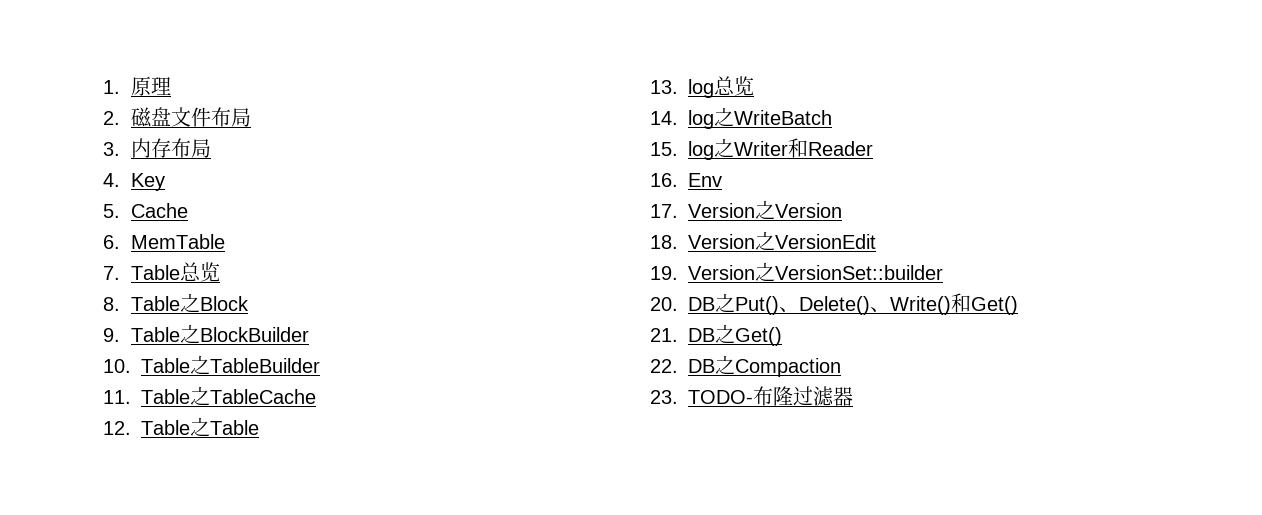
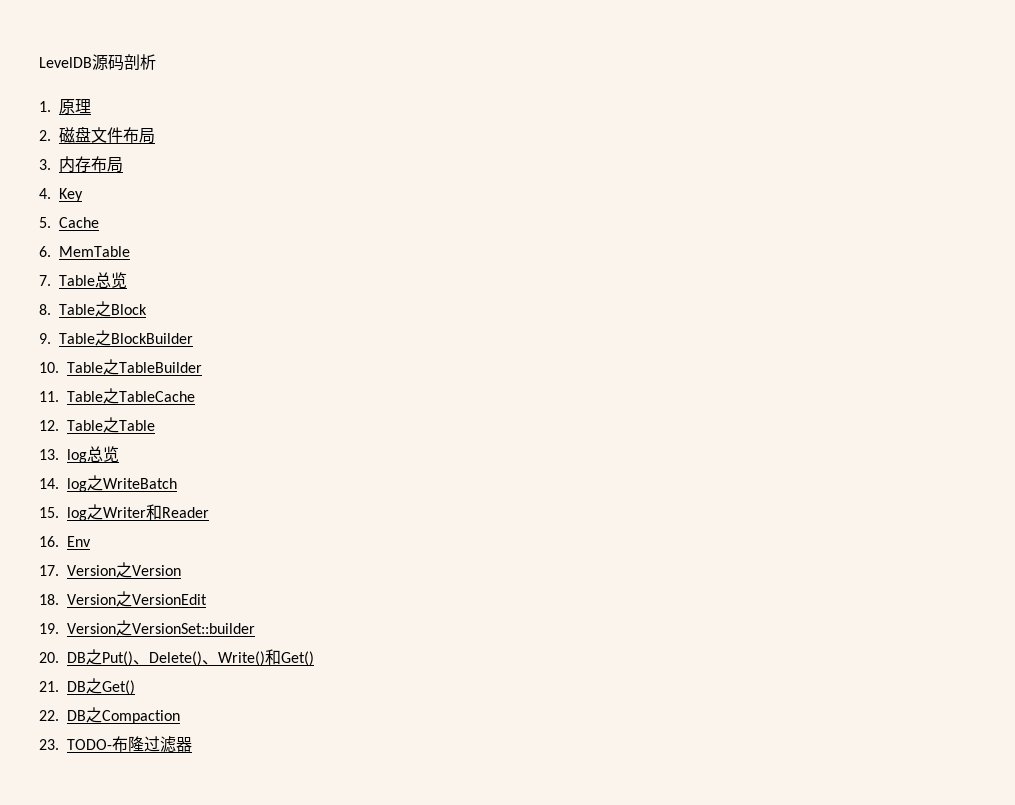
+ LevelDB源码剖析

